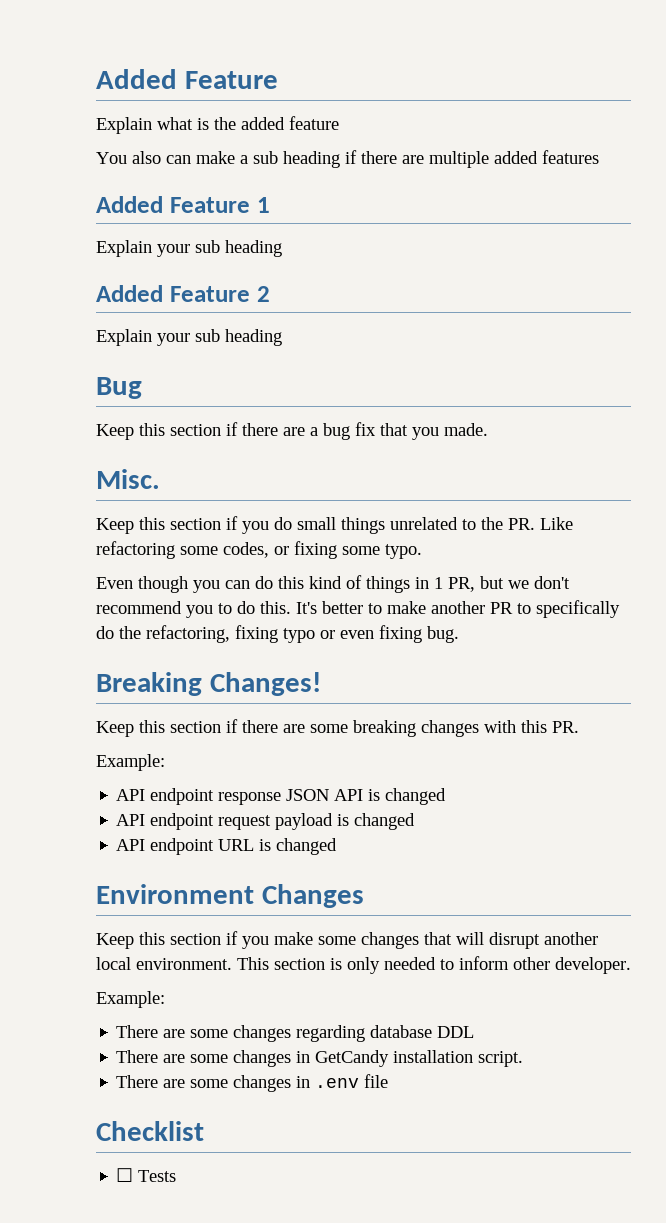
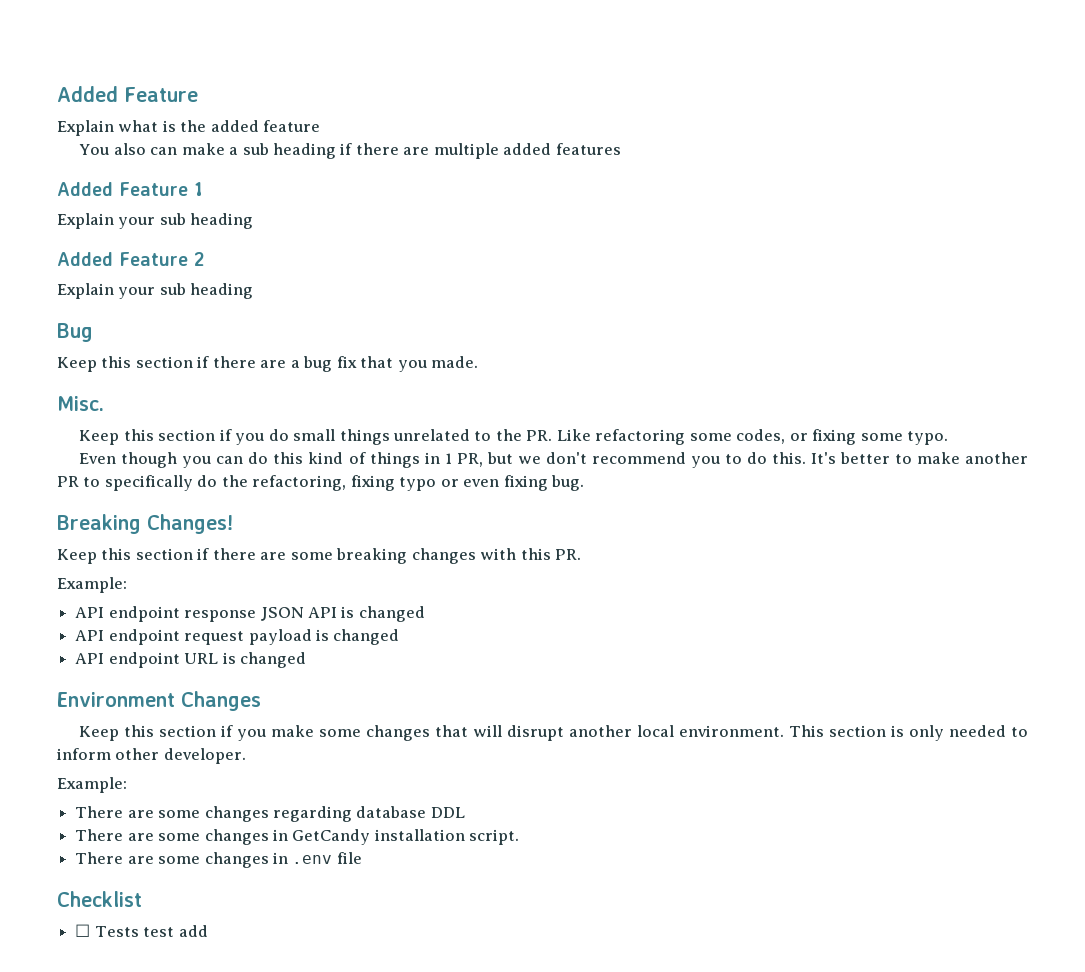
- ☐ Tests
+ ☐ Tests test add

